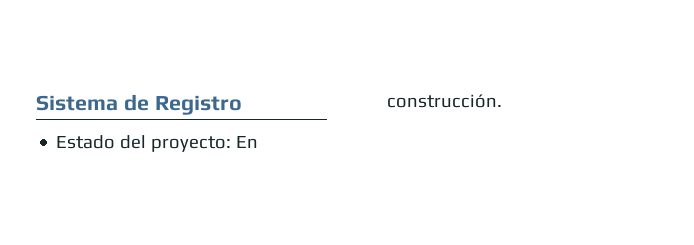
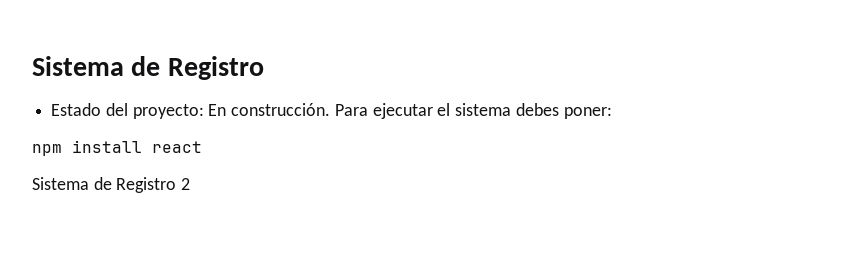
+ Para ejecutar el sistema debes poner:
+ npm install react
+ Sistema de Registro 2

